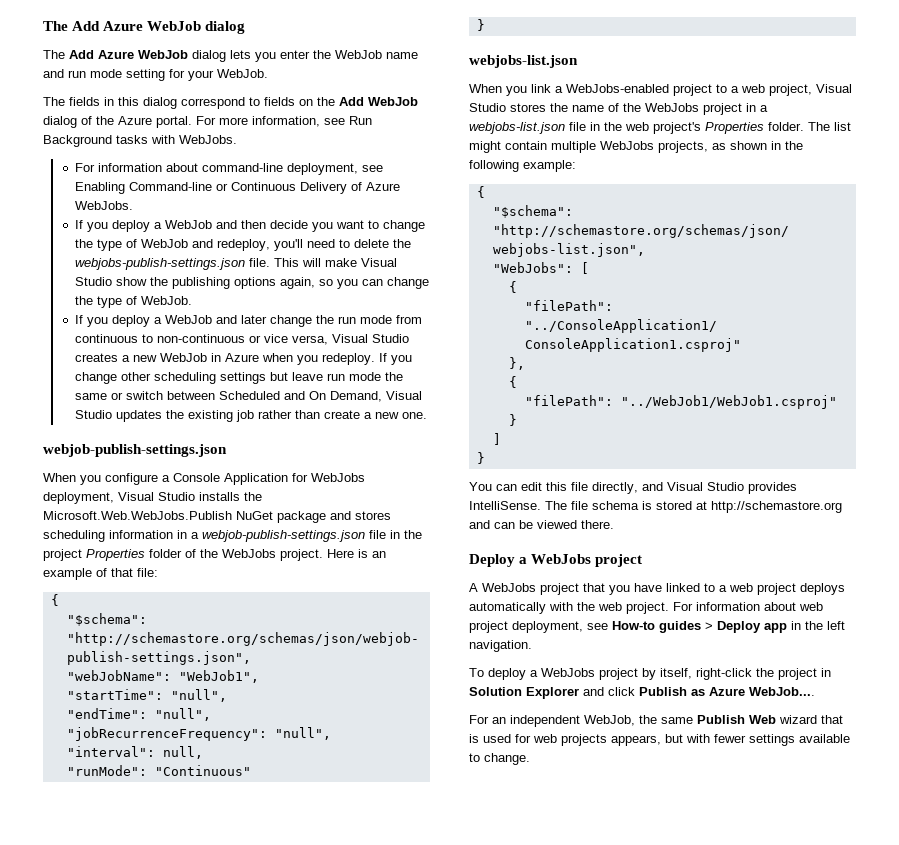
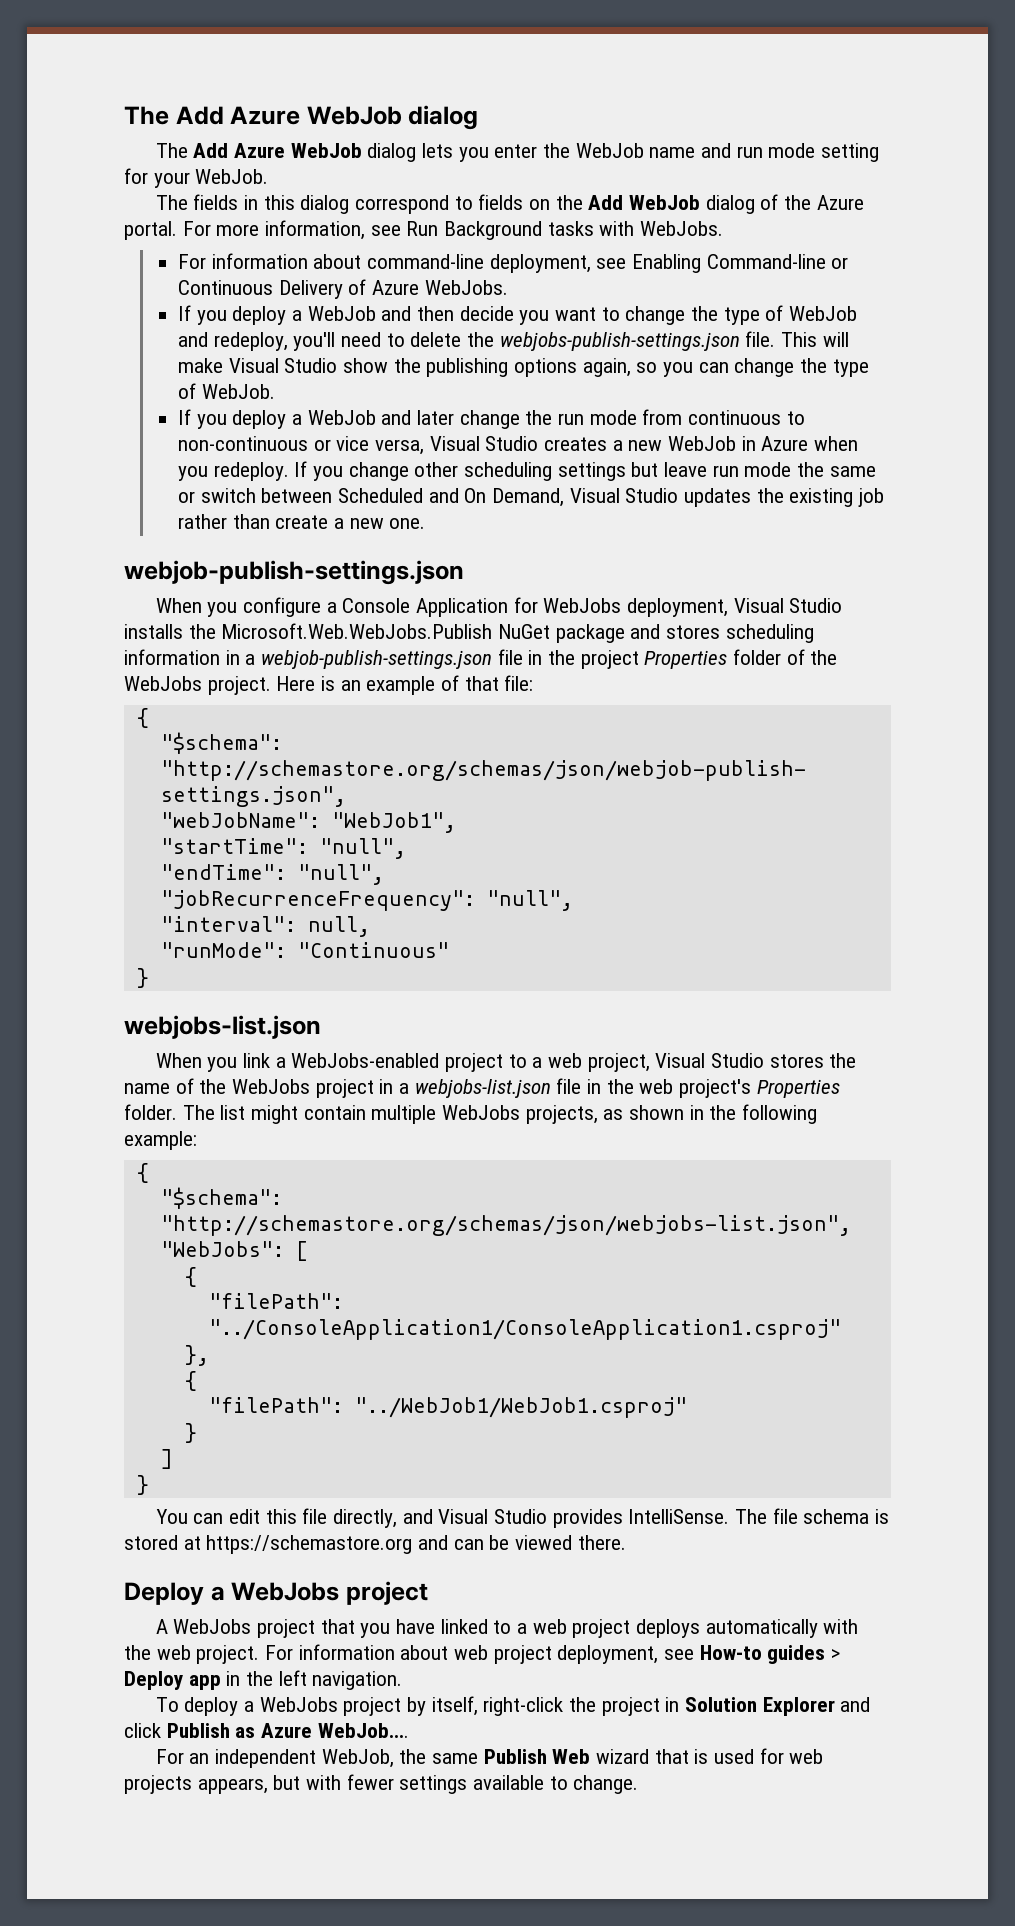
- The file schema is stored at http://schemastore.org and can be viewed there.
+ The file schema is stored at https://schemastore.org and can be viewed there.

